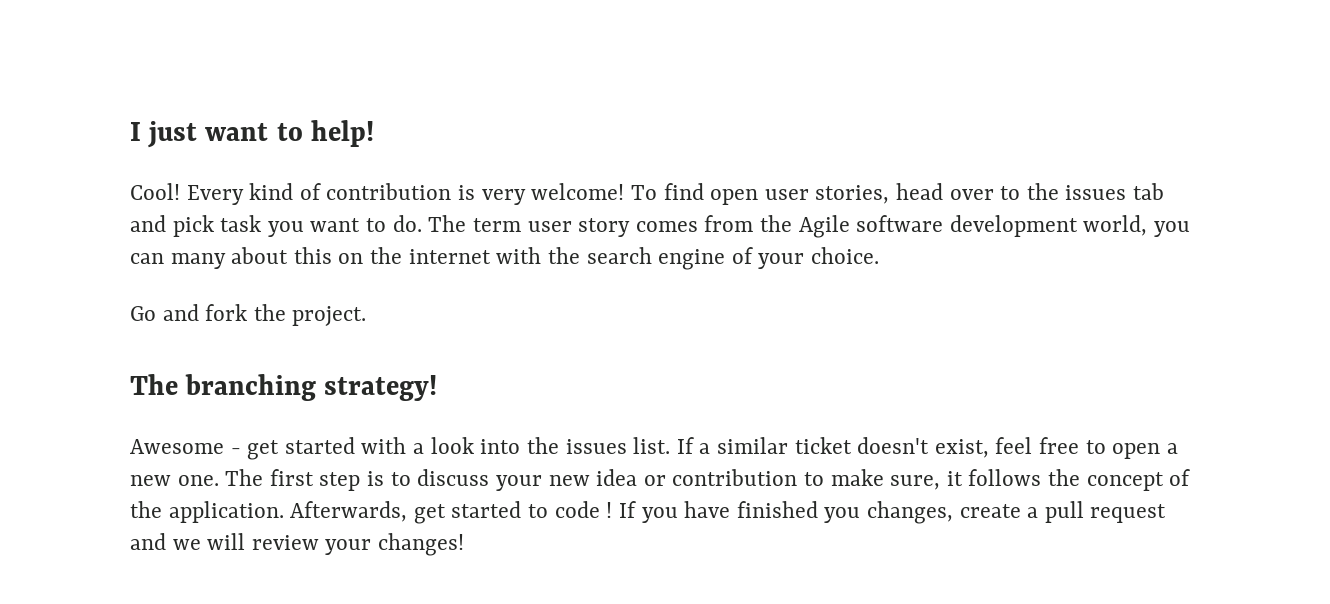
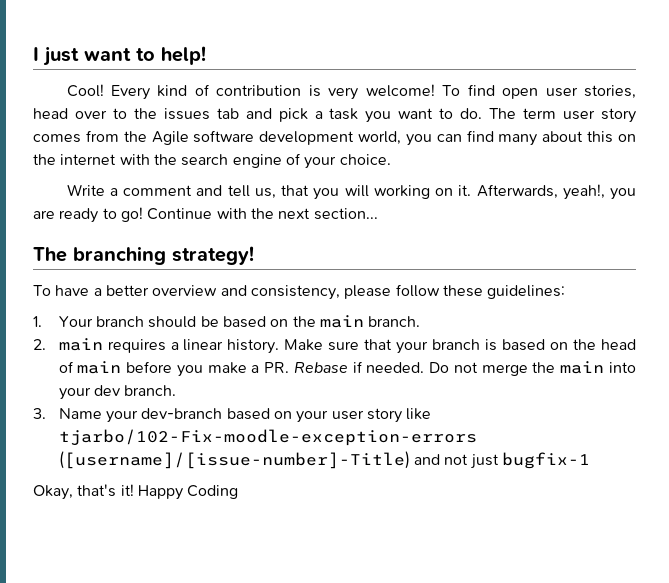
- To find open user stories, head over to the issues tab and pick task you want to do.
+ To find open user stories, head over to the issues tab and pick a task you want to do.
- The term user story comes from the Agile software development world, you can many about this on the internet with the search engine of your choice.
+ The term user story comes from the Agile software development world, you can find many about this on the internet with the search engine of your choice.
- Go and fork the project.
+ Write a comment and tell us, that you will working on it. Afterwards, yeah!, you are ready to go! Continue with the next section...
  The branching strategy!
- Awesome - get started with a look into the issues list. If a similar ticket doesn't exist, feel free to open a new one. The first step is to discuss your new idea or contribution to make sure, it follows the concept of the application. Afterwards, get started to code ! If you have finished you changes, create a pull request and we will review your changes!
+ To have a better overview and consistency, please follow these guidelines:
+ 1. Your branch should be based on the main branch.
+ 2. main requires a linear history. Make sure that your branch is based on the head of main before you make a PR. Rebase if needed. Do not merge the main into your dev branch.
+ 3. Name your dev-branch based on your user story like tjarbo/102-Fix-moodle-exception-errors ([username]/[issue-number]-Title) and not just bugfix-1
+ Okay, that's it! Happy Coding

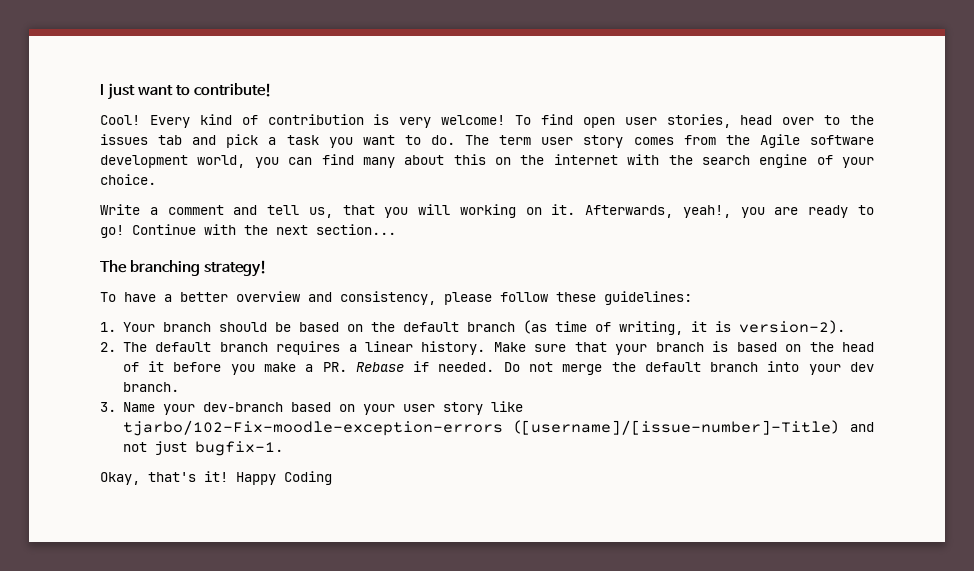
- I just want to help!
+ I just want to contribute!
- 1. Your branch should be based on the main branch.
- 2. main requires a linear history.
+ 1. Your branch should be based on the default branch (as time of writing, it is version-2).
+ 2. The default branch requires a linear history.
- Make sure that your branch is based on the head of main before you make a PR. Rebase if needed.
+ Make sure that your branch is based on the head of it before you make a PR. Rebase if needed.
- Do not merge the main into your dev branch.
+ Do not merge the default branch into your dev branch.
- 3. Name your dev-branch based on your user story like tjarbo/102-Fix-moodle-exception-errors ([username]/[issue-number]-Title) and not just bugfix-1
+ 3. Name your dev-branch based on your user story like tjarbo/102-Fix-moodle-exception-errors ([username]/[issue-number]-Title) and not just bugfix-1.

